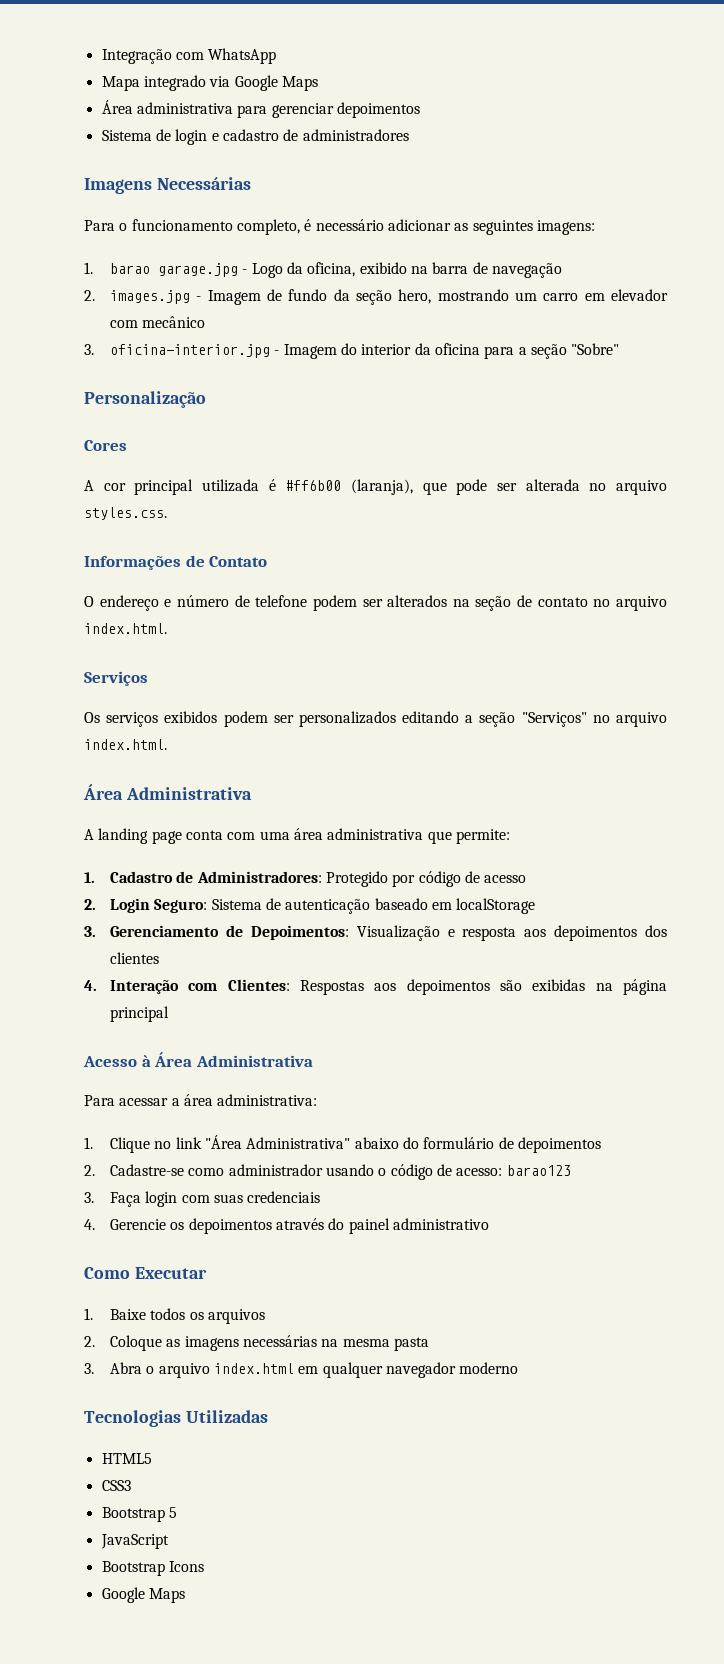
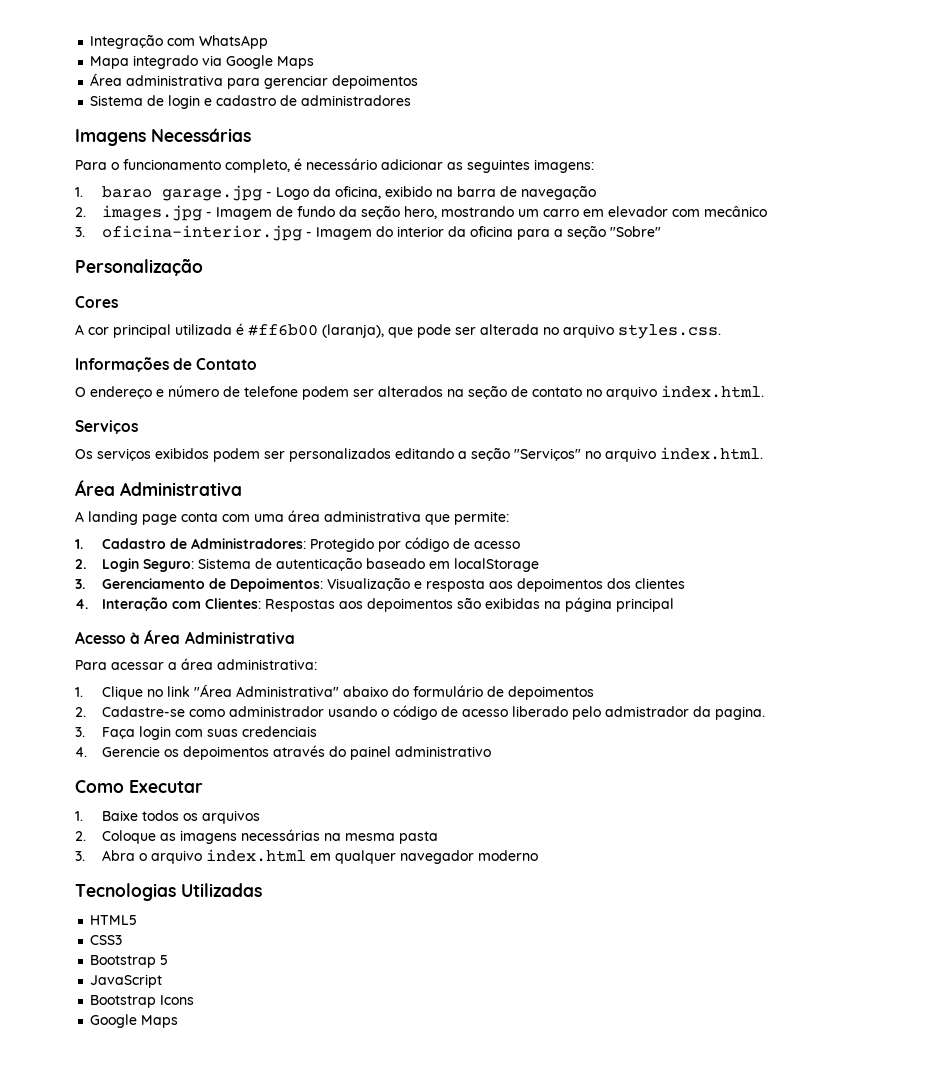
- 2. Cadastre-se como administrador usando o código de acesso: barao123
+ 2. Cadastre-se como administrador usando o código de acesso liberado pelo admistrador da pagina.

